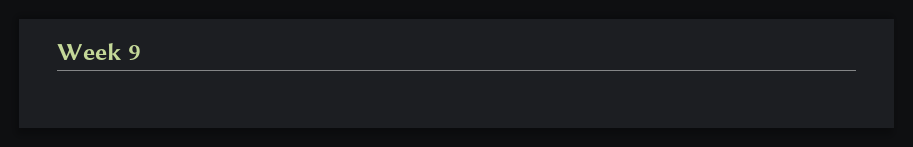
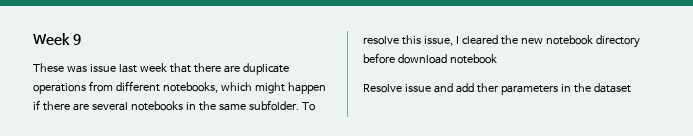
+ These was issue last week that there are duplicate operations from different notebooks, which might happen if there are several notebooks in the same subfolder. To resolve this issue, I cleared the new notebook directory before download notebook
+ Resolve issue and add ther parameters in the dataset

